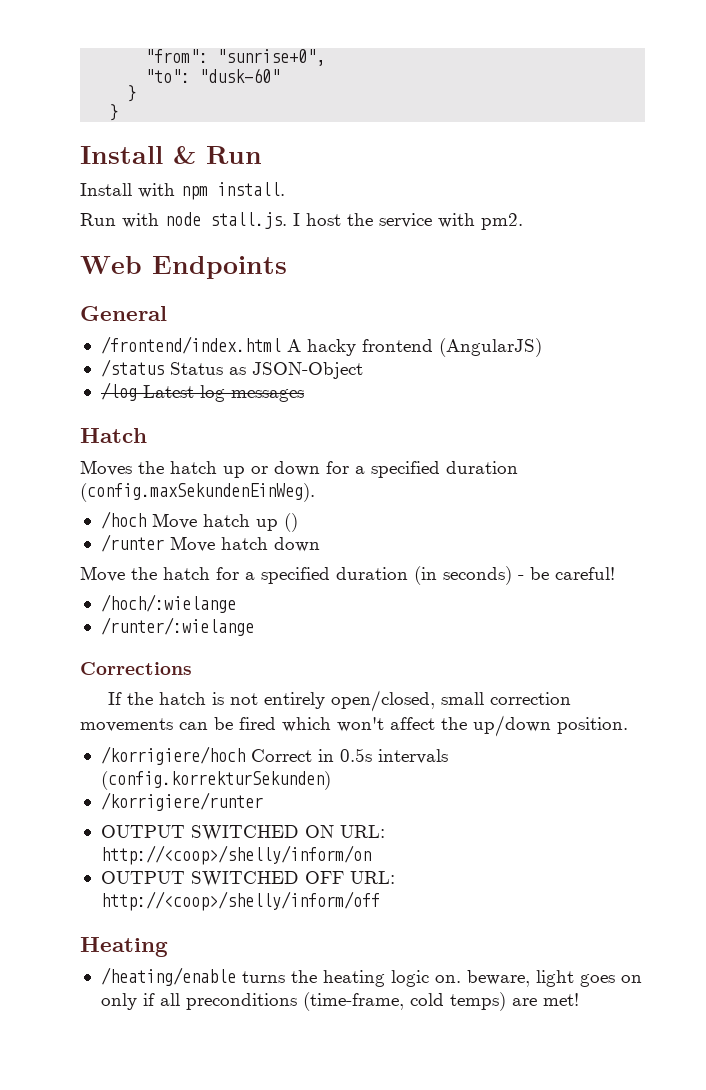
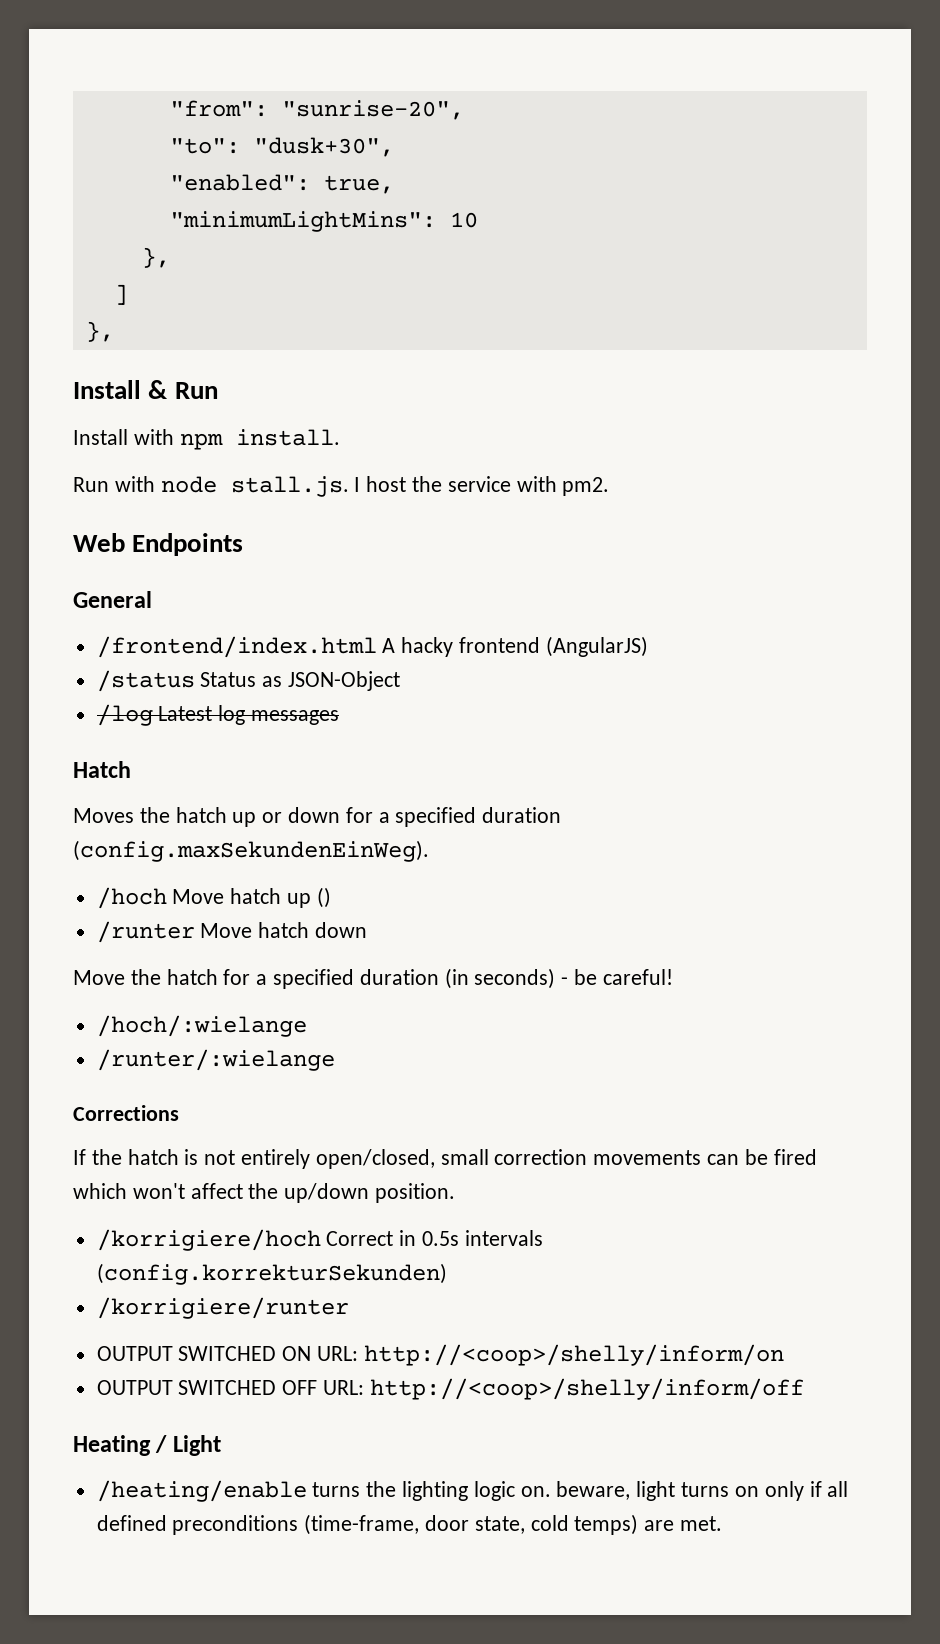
- "from": "sunrise+0",
+ "from": "sunrise-20",
- "to": "dusk-60"
- }
- }
+ "to": "dusk+30",
+ "enabled": true,
+ "minimumLightMins": 10
+ },
+ ]
+ },
- Heating
+ Heating / Light
- /heating/enable turns the heating logic on. beware, light goes on only if all preconditions (time-frame, cold temps) are met!
+ /heating/enable turns the lighting logic on. beware, light turns on only if all defined preconditions (time-frame, door state, cold temps) are met.

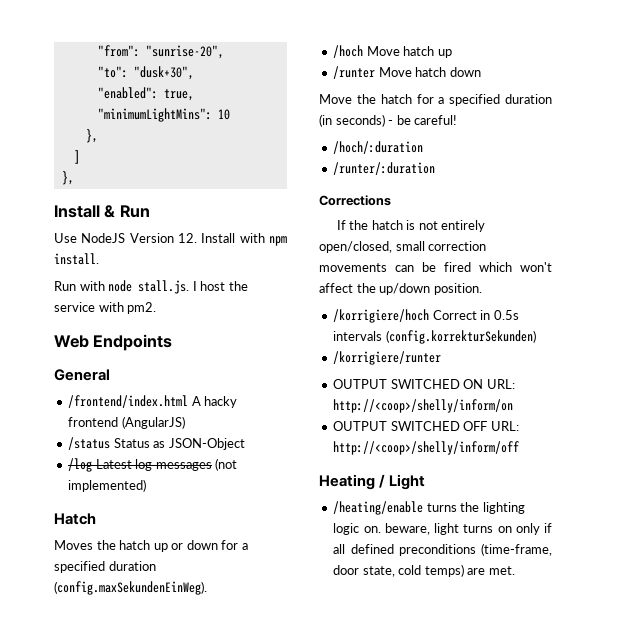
- Install with npm install.
+ Use NodeJS Version 12. Install with npm install.
- /log Latest log messages
+ /log Latest log messages (not implemented)
- /hoch Move hatch up ()
+ /hoch Move hatch up
- /hoch/:wielange
- /runter/:wielange
+ /hoch/:duration
+ /runter/:duration

